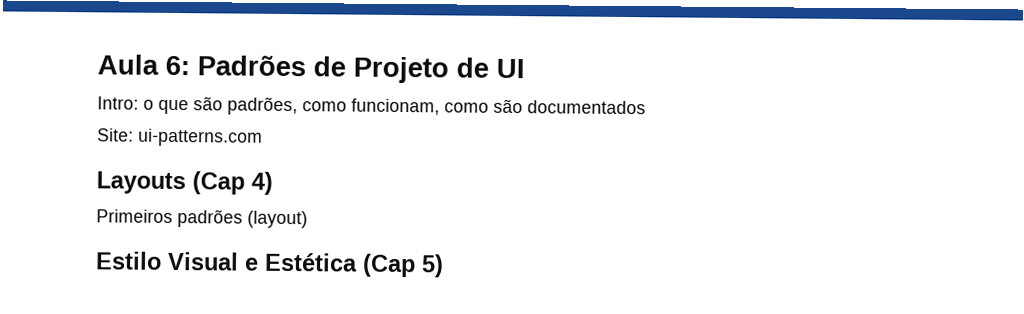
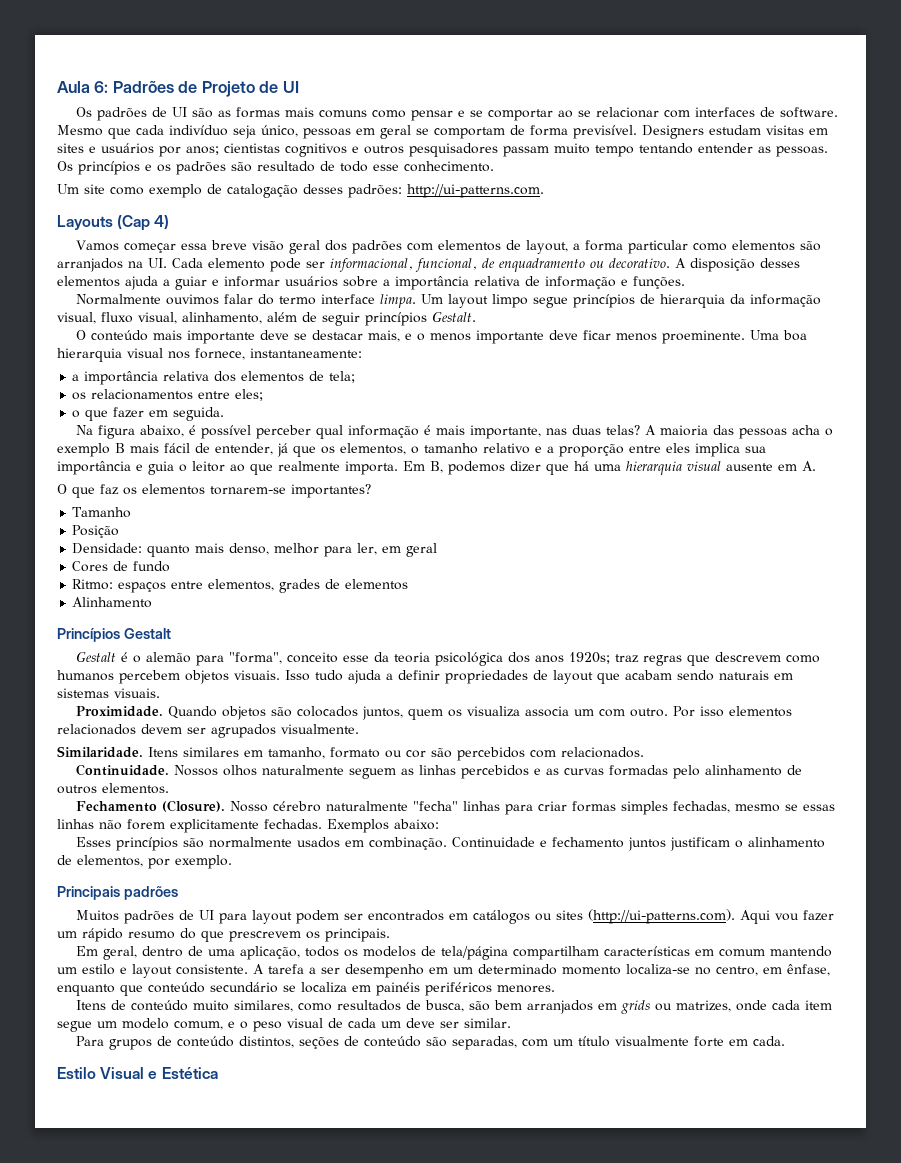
- Intro: o que são padrões, como funcionam, como são documentados
- Site: ui-patterns.com
+ Os padrões de UI são as formas mais comuns como pensar e se comportar ao se relacionar com interfaces de software. Mesmo que cada indivíduo seja único, pessoas em geral se comportam de forma previsível. Designers estudam visitas em sites e usuários por anos; cientistas cognitivos e outros pesquisadores passam muito tempo tentando entender as pessoas. Os princípios e os padrões são resultado de todo esse conhecimento.
+ Um site como exemplo de catalogação desses padrões: http://ui-patterns.com.
  Layouts (Cap 4)
- Primeiros padrões (layout)
+ Vamos começar essa breve visão geral dos padrões com elementos de layout, a forma particular como elementos são arranjados na UI. Cada elemento pode ser informacional, funcional, de enquadramento ou decorativo. A disposição desses elementos ajuda a guiar e informar usuários sobre a importância relativa de informação e funções.
+ Normalmente ouvimos falar do termo interface limpa. Um layout limpo segue princípios de hierarquia da informação visual, fluxo visual, alinhamento, além de seguir princípios Gestalt.
+ O conteúdo mais importante deve se destacar mais, e o menos importante deve ficar menos proeminente. Uma boa hierarquia visual nos fornece, instantaneamente:
+ a importância relativa dos elementos de tela;
+ os relacionamentos entre eles;
+ o que fazer em seguida.
+ Na figura abaixo, é possível perceber qual informação é mais importante, nas duas telas? A maioria das pessoas acha o exemplo B mais fácil de entender, já que os elementos, o tamanho relativo e a proporção entre eles implica sua importância e guia o leitor ao que realmente importa. Em B, podemos dizer que há uma hierarquia visual ausente em A.
+ O que faz os elementos tornarem-se importantes?
+ Tamanho
+ Posição
+ Densidade: quanto mais denso, melhor para ler, em geral
+ Cores de fundo
+ Ritmo: espaços entre elementos, grades de elementos
+ Alinhamento
+ Princípios Gestalt
+ Gestalt é o alemão para "forma", conceito esse da teoria psicológica dos anos 1920s; traz regras que descrevem como humanos percebem objetos visuais. Isso tudo ajuda a definir propriedades de layout que acabam sendo naturais em sistemas visuais.
+ Proximidade. Quando objetos são colocados juntos, quem os visualiza associa um com outro. Por isso elementos relacionados devem ser agrupados visualmente.
+ Similaridade. Itens similares em tamanho, formato ou cor são percebidos com relacionados.
+ Continuidade. Nossos olhos naturalmente seguem as linhas percebidos e as curvas formadas pelo alinhamento de outros elementos.
+ Fechamento (Closure). Nosso cérebro naturalmente "fecha" linhas para criar formas simples fechadas, mesmo se essas linhas não forem explicitamente fechadas. Exemplos abaixo:
+ Esses princípios são normalmente usados em combinação. Continuidade e fechamento juntos justificam o alinhamento de elementos, por exemplo.
+ Principais padrões
+ Muitos padrões de UI para layout podem ser encontrados em catálogos ou sites (http://ui-patterns.com). Aqui vou fazer um rápido resumo do que prescrevem os principais.
+ Em geral, dentro de uma aplicação, todos os modelos de tela/página compartilham características em comum mantendo um estilo e layout consistente. A tarefa a ser desempenho em um determinado momento localiza-se no centro, em ênfase, enquanto que conteúdo secundário se localiza em painéis periféricos menores.
+ Itens de conteúdo muito similares, como resultados de busca, são bem arranjados em grids ou matrizes, onde cada item segue um modelo comum, e o peso visual de cada um deve ser similar.
+ Para grupos de conteúdo distintos, seções de conteúdo são separadas, com um título visualmente forte em cada.
- Estilo Visual e Estética (Cap 5)
+ Estilo Visual e Estética

